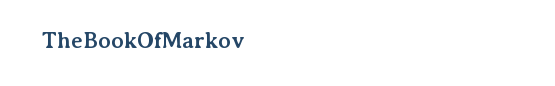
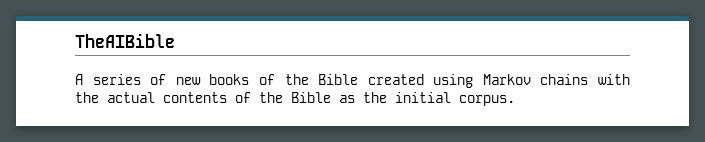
- TheBookOfMarkov
+ TheAIBible
+ A series of new books of the Bible created using Markov chains with the actual contents of the Bible as the initial corpus.

